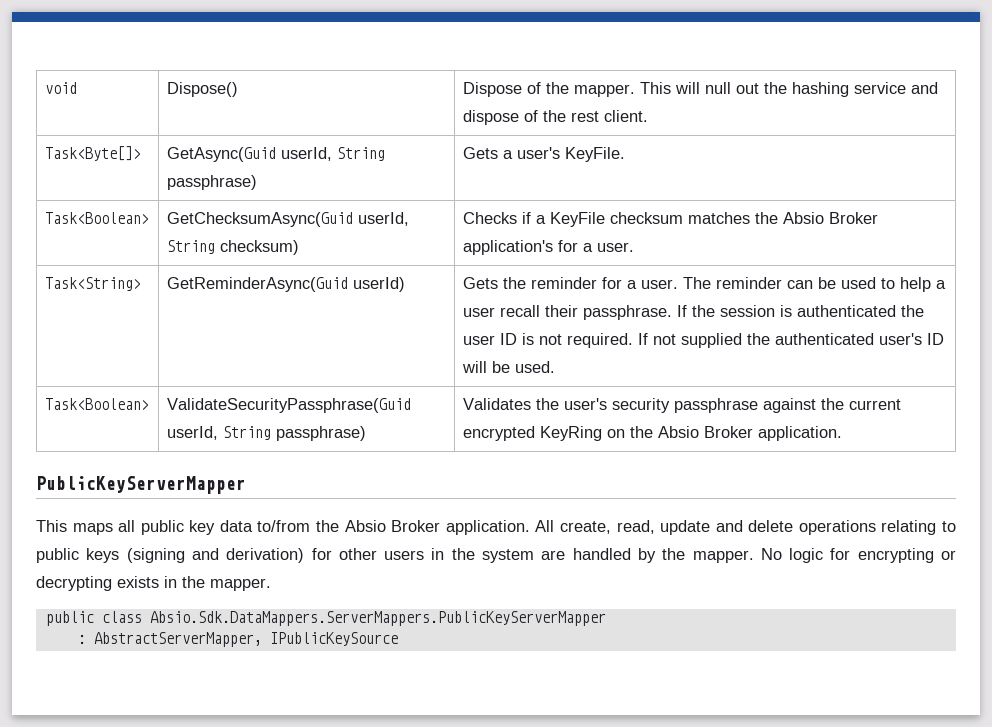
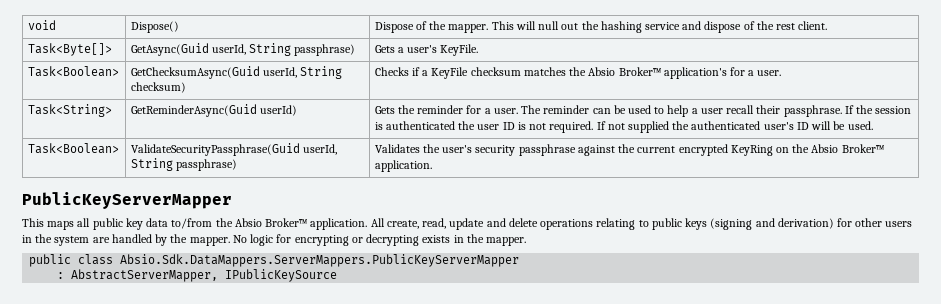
- Task<Boolean> | GetChecksumAsync(Guid userId, String checksum) | Checks if a KeyFile checksum matches the Absio Broker application's for a user.
+ Task<Boolean> | GetChecksumAsync(Guid userId, String checksum) | Checks if a KeyFile checksum matches the Absio Broker™ application's for a user.
- Task<Boolean> | ValidateSecurityPassphrase(Guid userId, String passphrase) | Validates the user's security passphrase against the current encrypted KeyRing on the Absio Broker application.
+ Task<Boolean> | ValidateSecurityPassphrase(Guid userId, String passphrase) | Validates the user's security passphrase against the current encrypted KeyRing on the Absio Broker™ application.
- This maps all public key data to/from the Absio Broker application.
+ This maps all public key data to/from the Absio Broker™ application.

